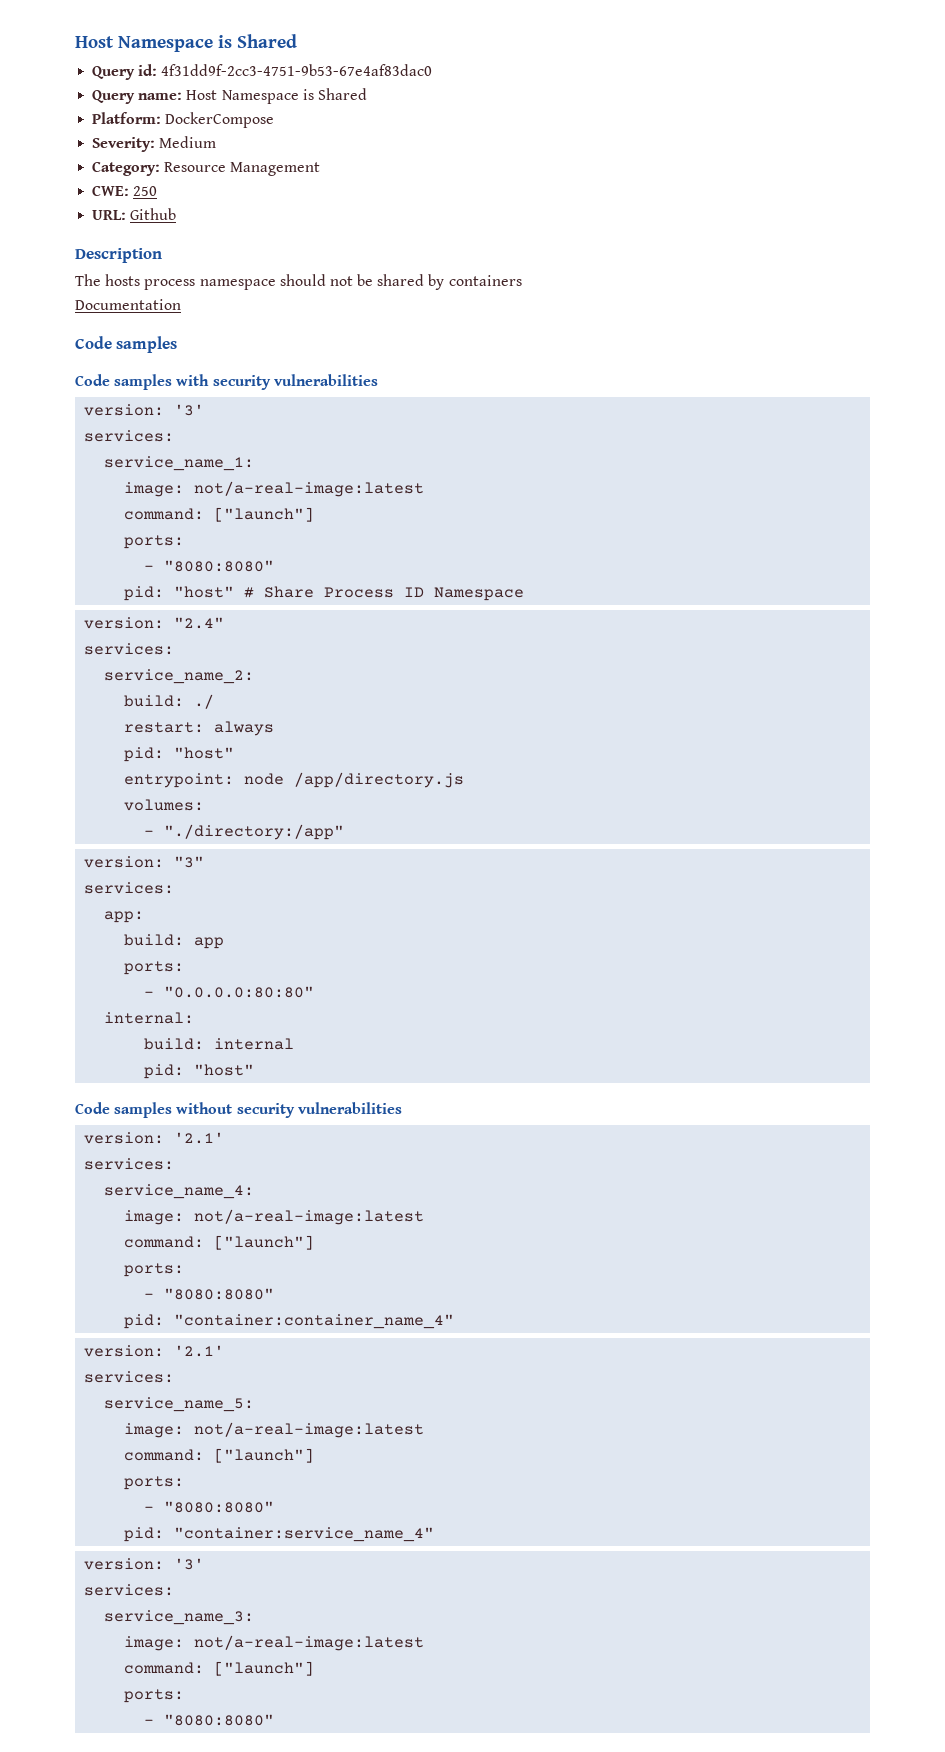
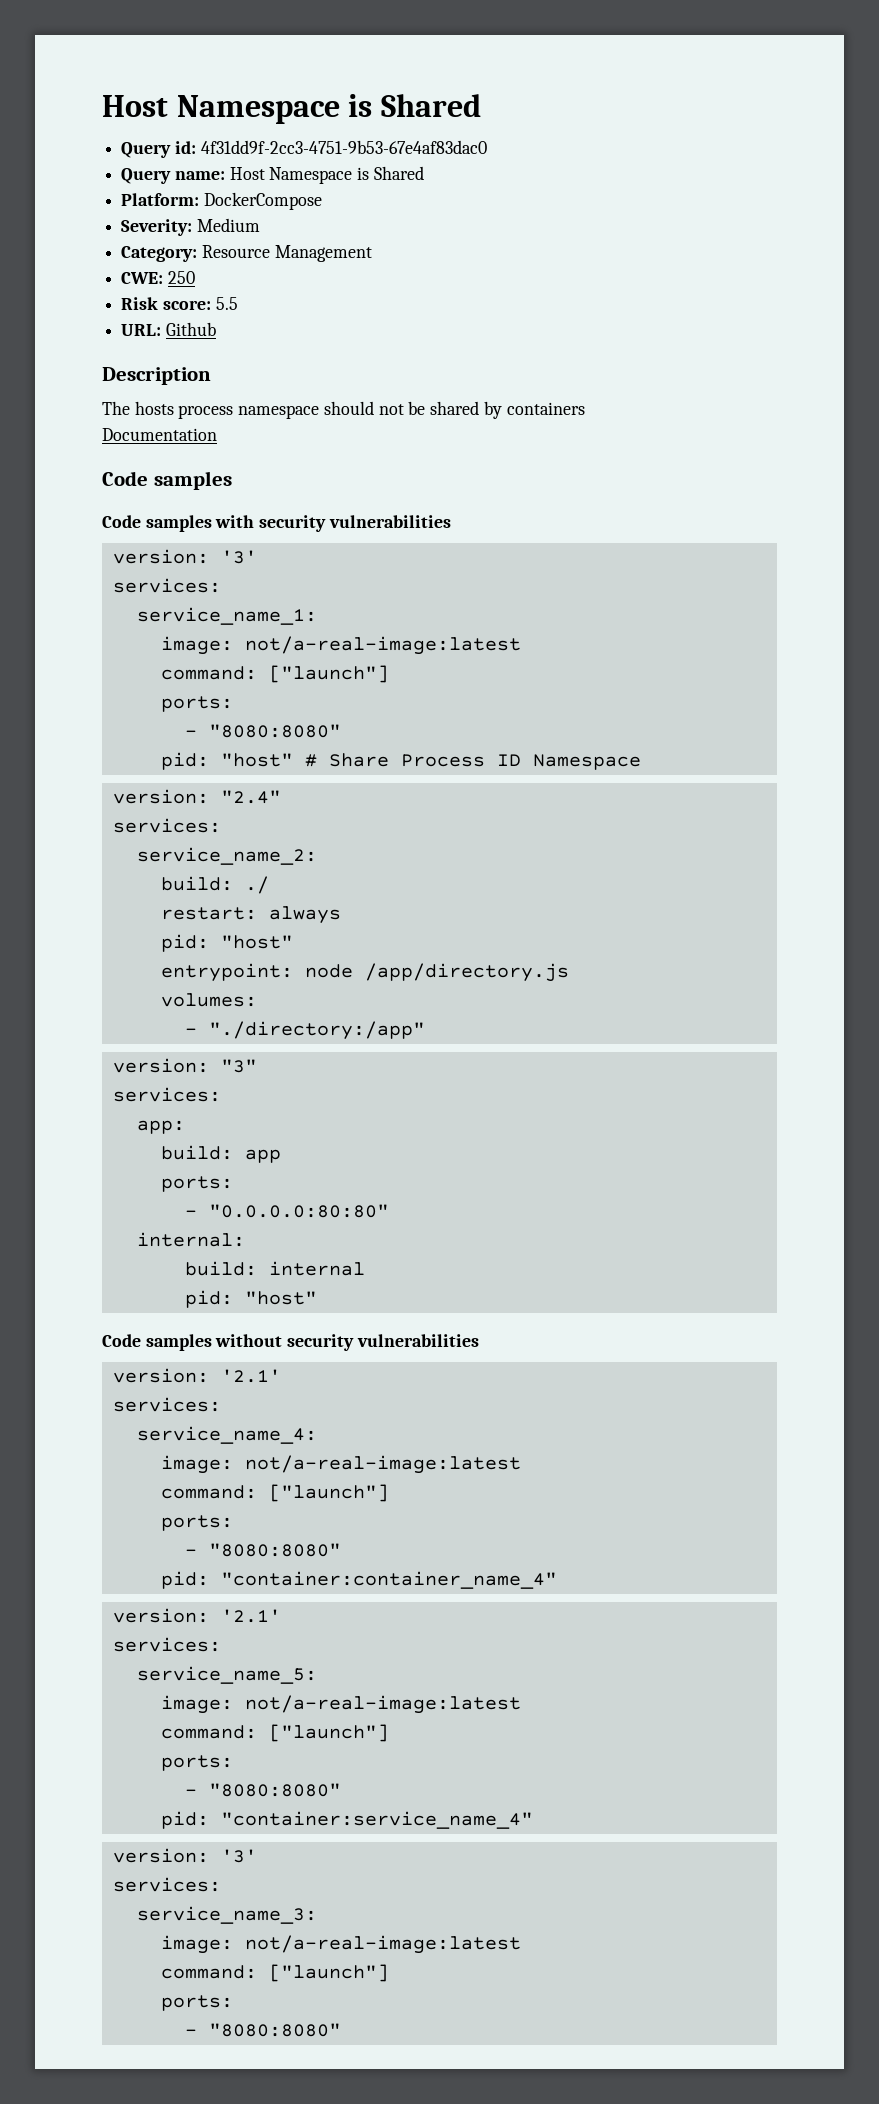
+ Risk score: 5.5

